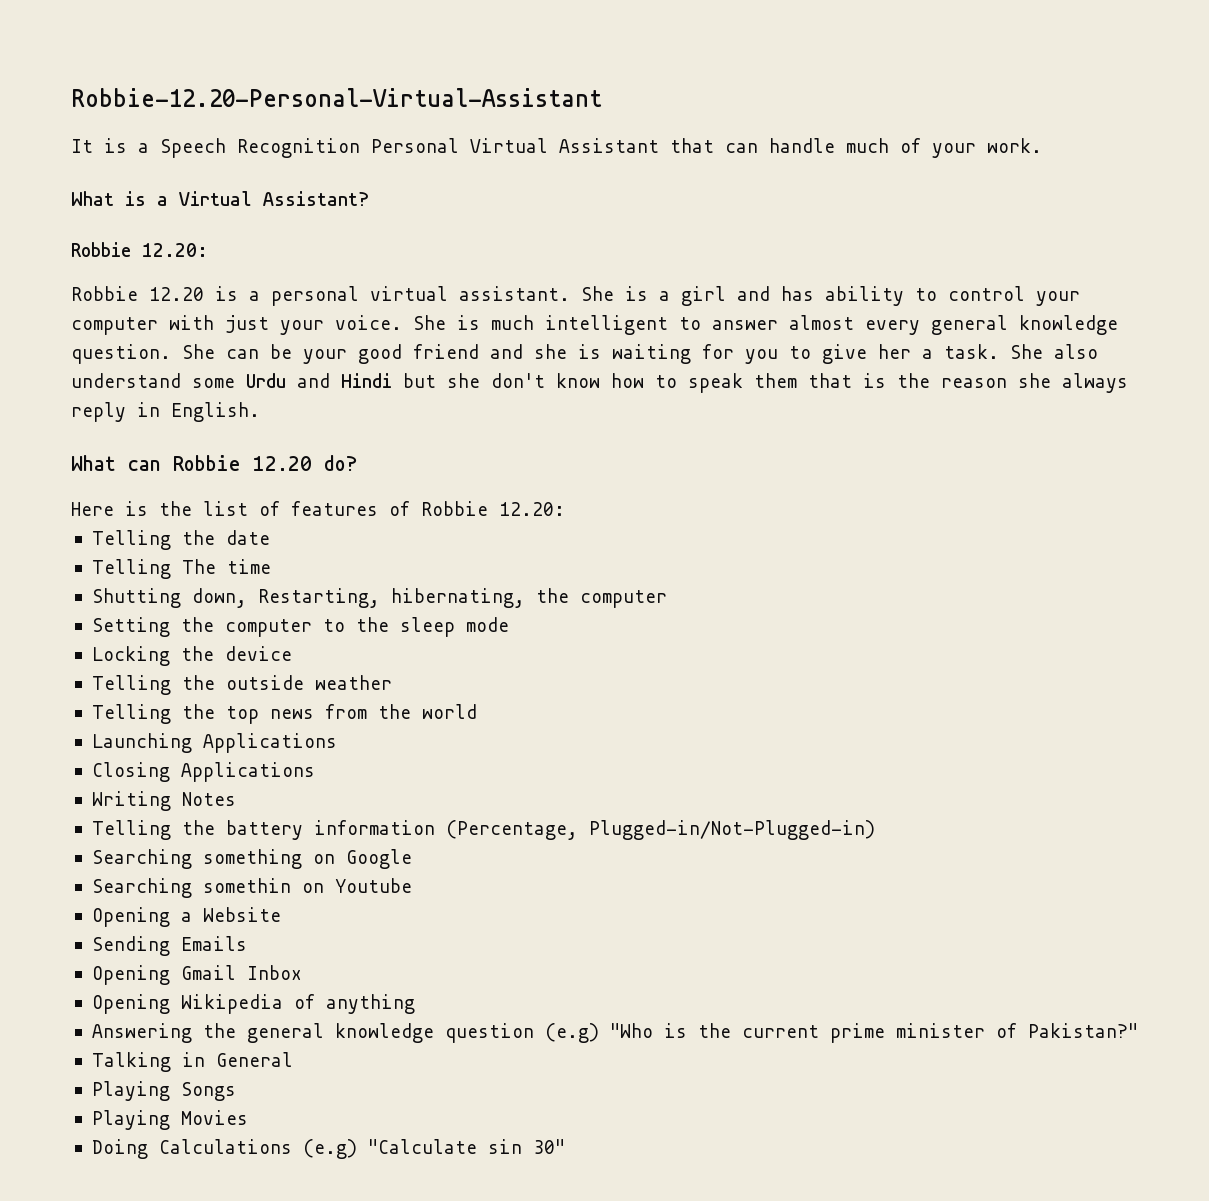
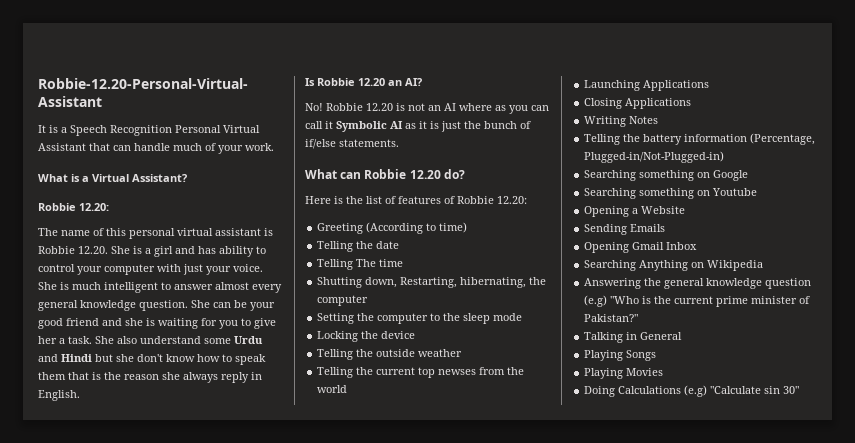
- Robbie 12.20 is a personal virtual assistant. She is a girl and has ability to control your computer with just your voice.
+ The name of this personal virtual assistant is Robbie 12.20. She is a girl and has ability to control your computer with just your voice.
+ Is Robbie 12.20 an AI?
+ No! Robbie 12.20 is not an AI where as you can call it Symbolic AI as it is just the bunch of if/else statements.
+ Greeting (According to time)
- Telling the top news from the world
+ Telling the current top newses from the world
- Searching somethin on Youtube
+ Searching something on Youtube
- Opening Wikipedia of anything
+ Searching Anything on Wikipedia

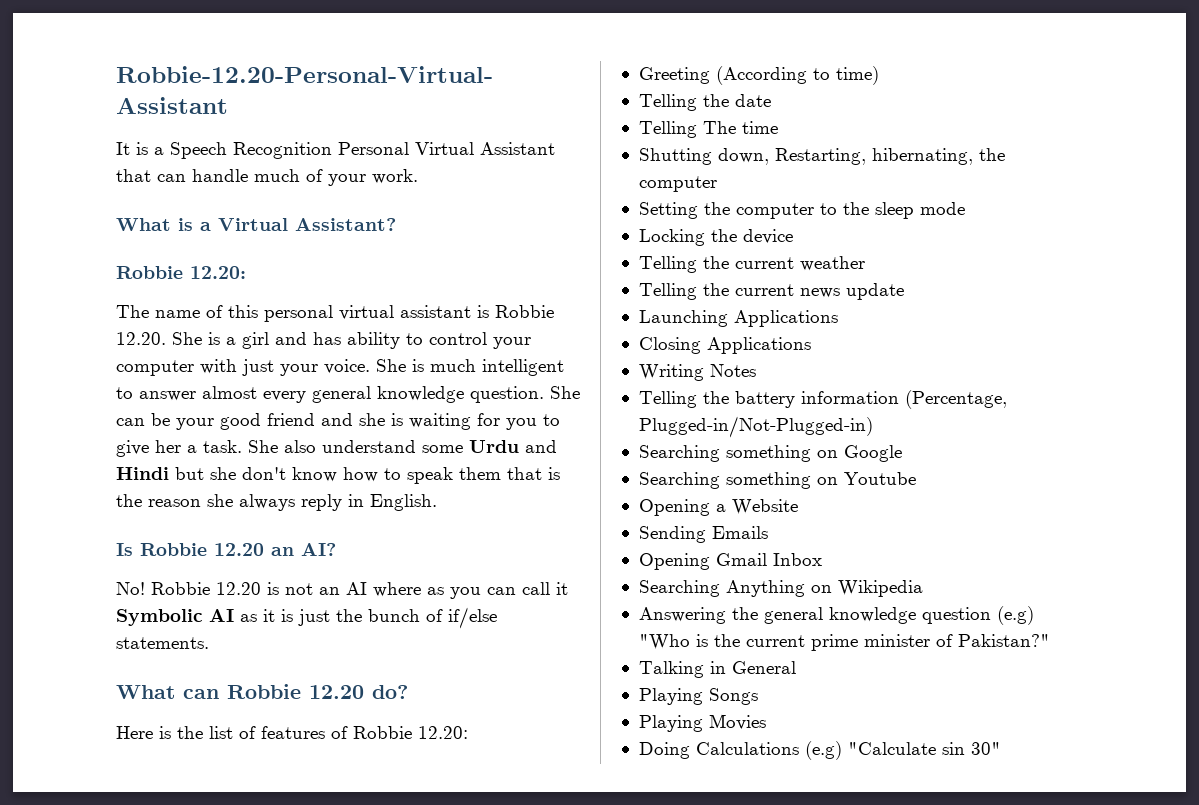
- Telling the outside weather
+ Telling the current weather
- Telling the current top newses from the world
+ Telling the current news update

